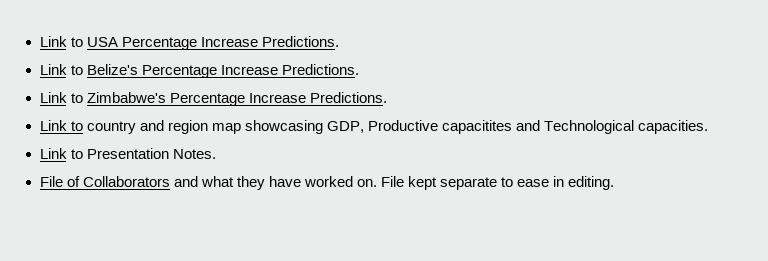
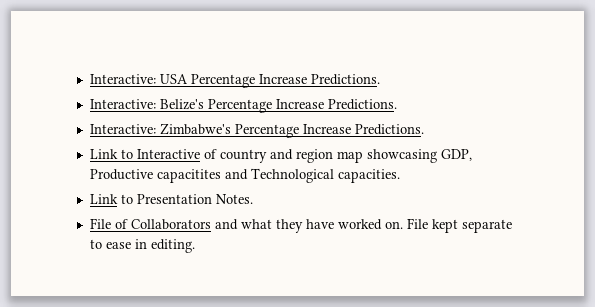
- Link to USA Percentage Increase Predictions.
+ Interactive: USA Percentage Increase Predictions.
- Link to Belize's Percentage Increase Predictions.
+ Interactive: Belize's Percentage Increase Predictions.
- Link to Zimbabwe's Percentage Increase Predictions.
+ Interactive: Zimbabwe's Percentage Increase Predictions.
- Link to country and region map showcasing GDP, Productive capacitites and Technological capacities.
+ Link to Interactive of country and region map showcasing GDP, Productive capacitites and Technological capacities.

